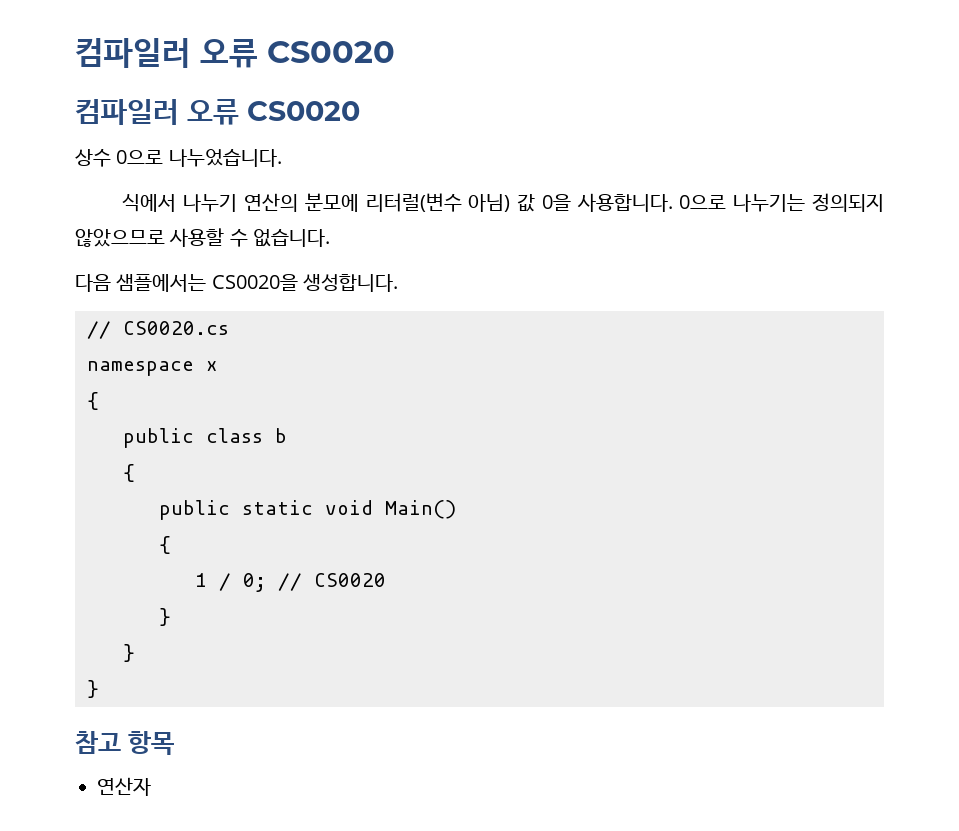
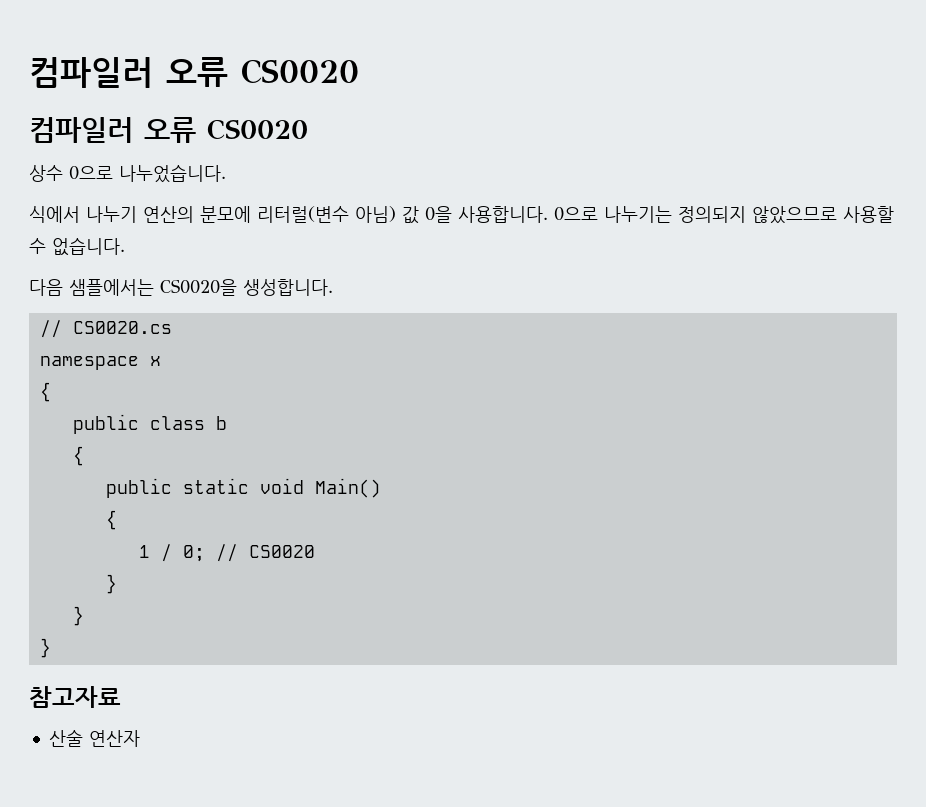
- 참고 항목
- 연산자
+ 참고자료
+ 산술 연산자

